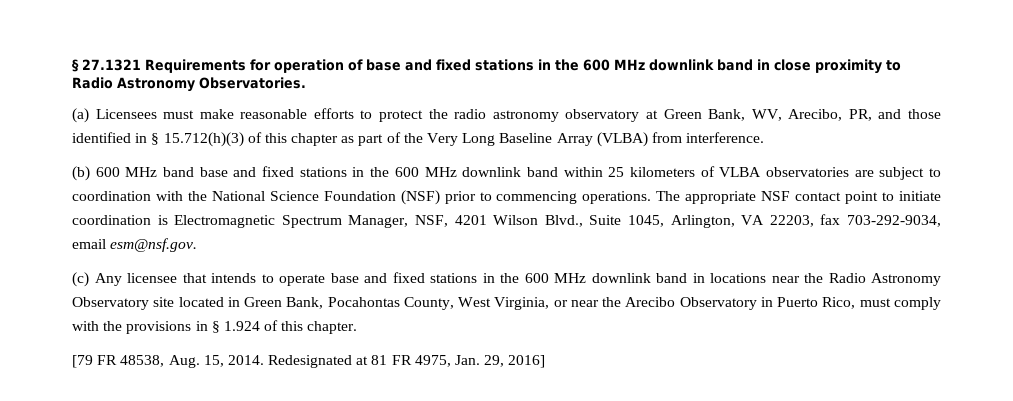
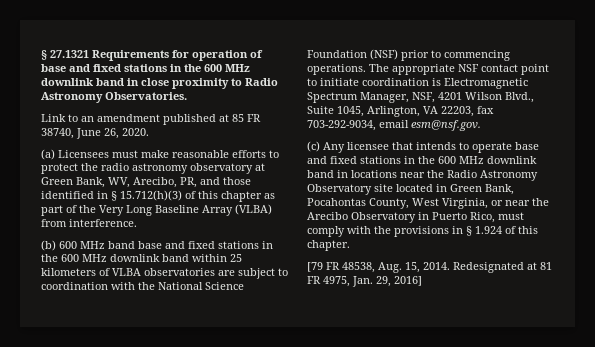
+ Link to an amendment published at 85 FR 38740, June 26, 2020.

